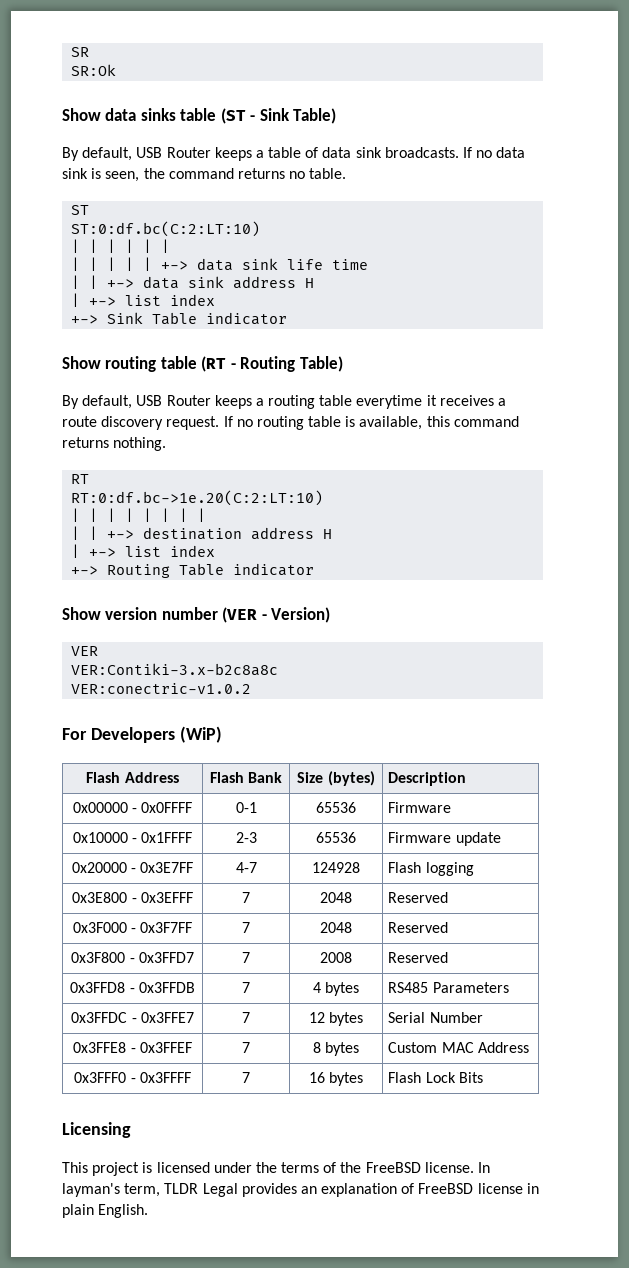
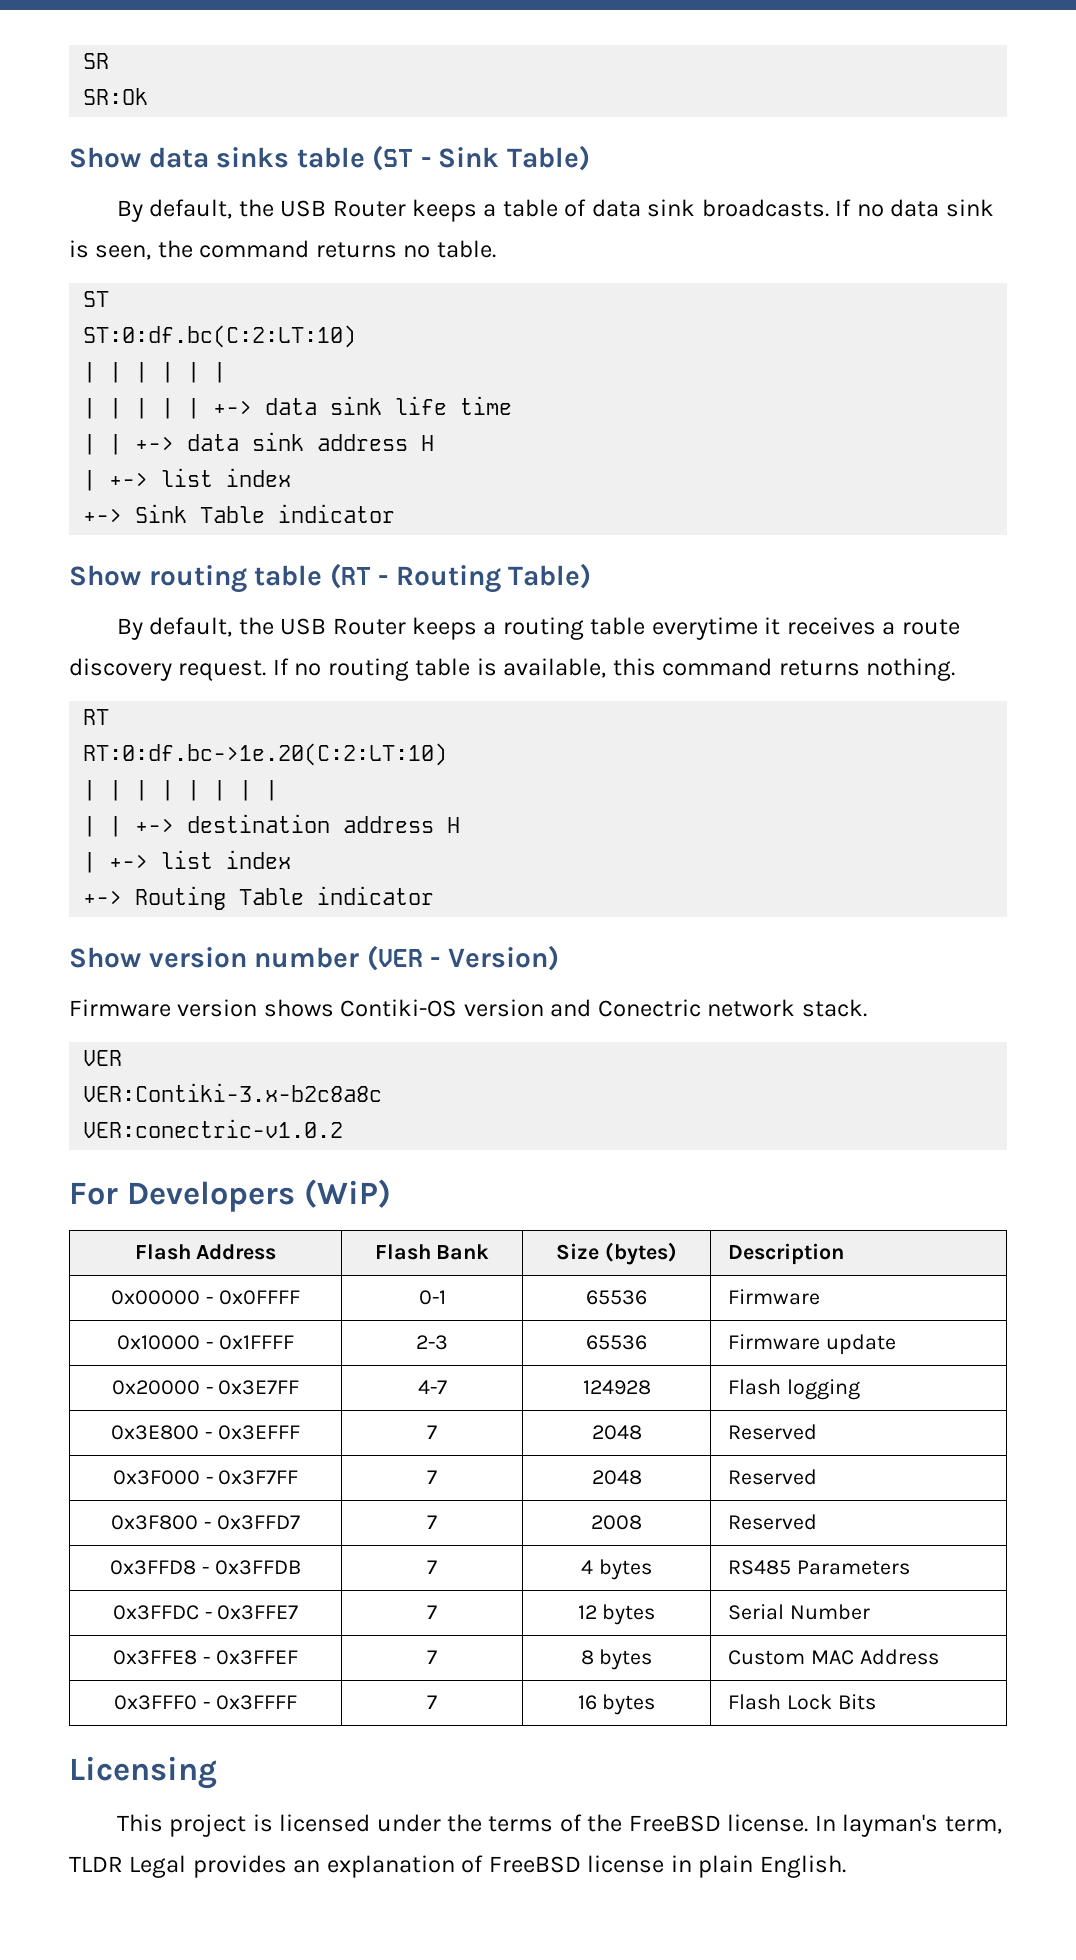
- By default, USB Router keeps a table of data sink broadcasts.
+ By default, the USB Router keeps a table of data sink broadcasts.
- By default, USB Router keeps a routing table everytime it receives a route discovery request.
+ By default, the USB Router keeps a routing table everytime it receives a route discovery request.
+ Firmware version shows Contiki-OS version and Conectric network stack.

